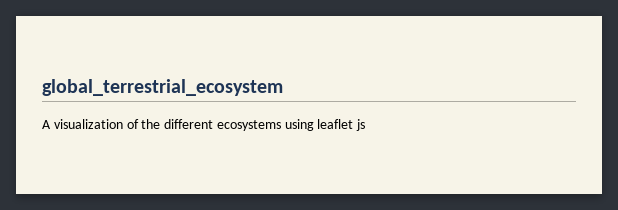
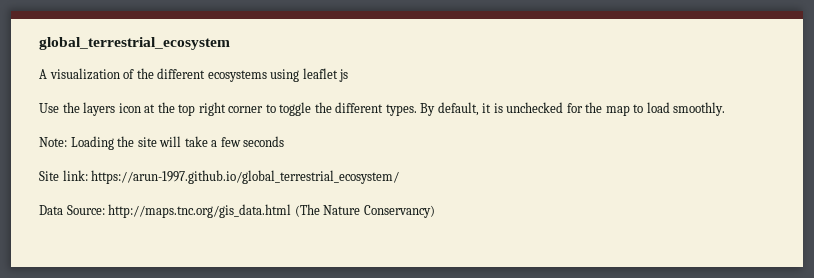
+ Use the layers icon at the top right corner to toggle the different types. By default, it is unchecked for the map to load smoothly.
+ Note: Loading the site will take a few seconds
+ Site link: https://arun-1997.github.io/global_terrestrial_ecosystem/
+ Data Source: http://maps.tnc.org/gis_data.html (The Nature Conservancy)

